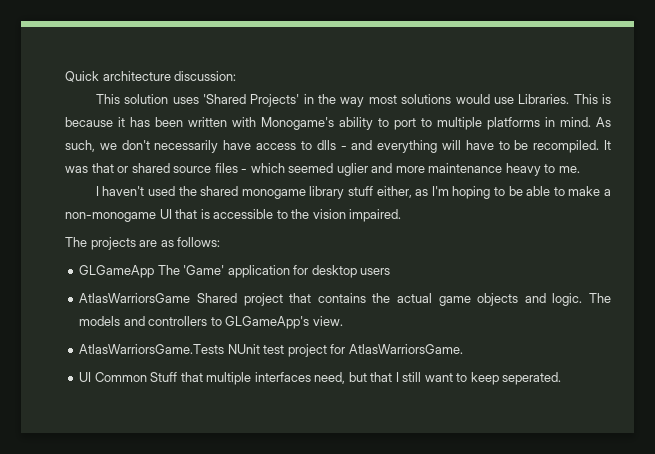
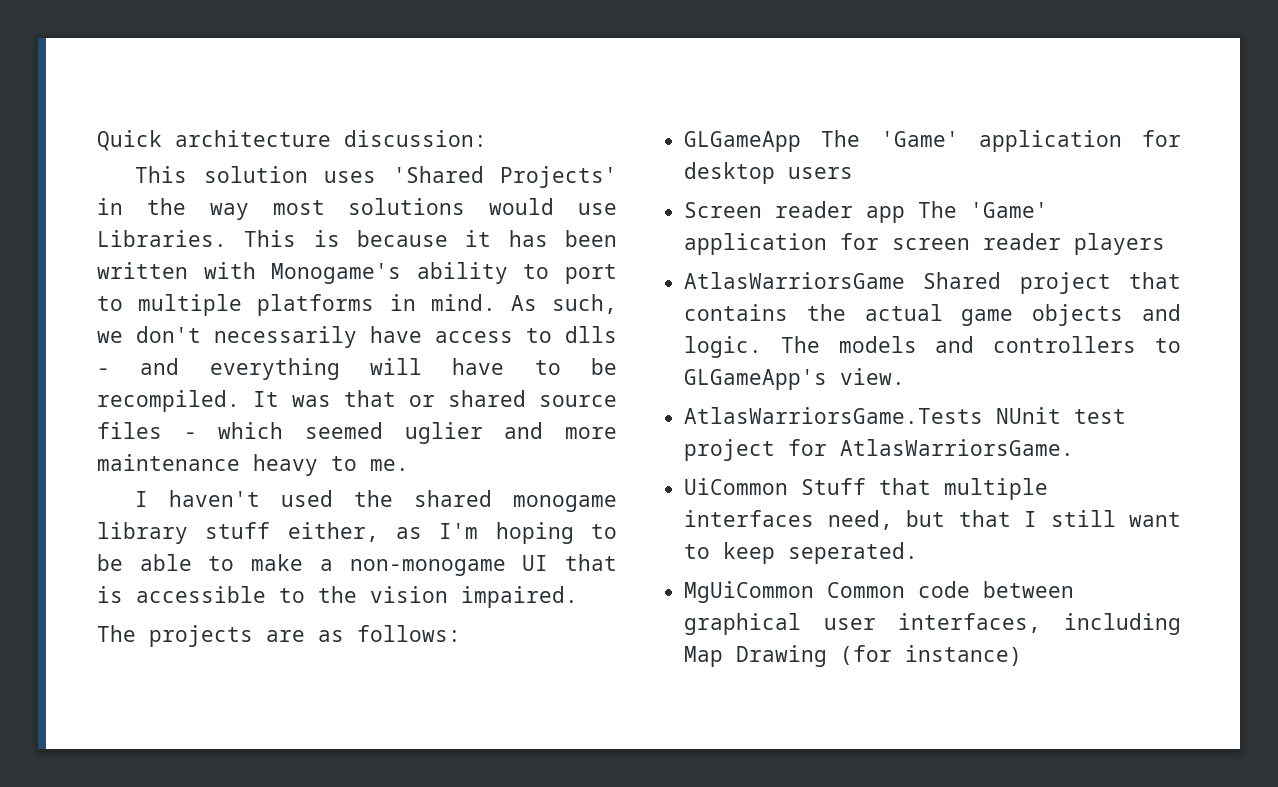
+ Screen reader app The 'Game' application for screen reader players
- UI Common Stuff that multiple interfaces need, but that I still want to keep seperated.
+ UiCommon Stuff that multiple interfaces need, but that I still want to keep seperated.
+ MgUiCommon Common code between graphical user interfaces, including Map Drawing (for instance)

